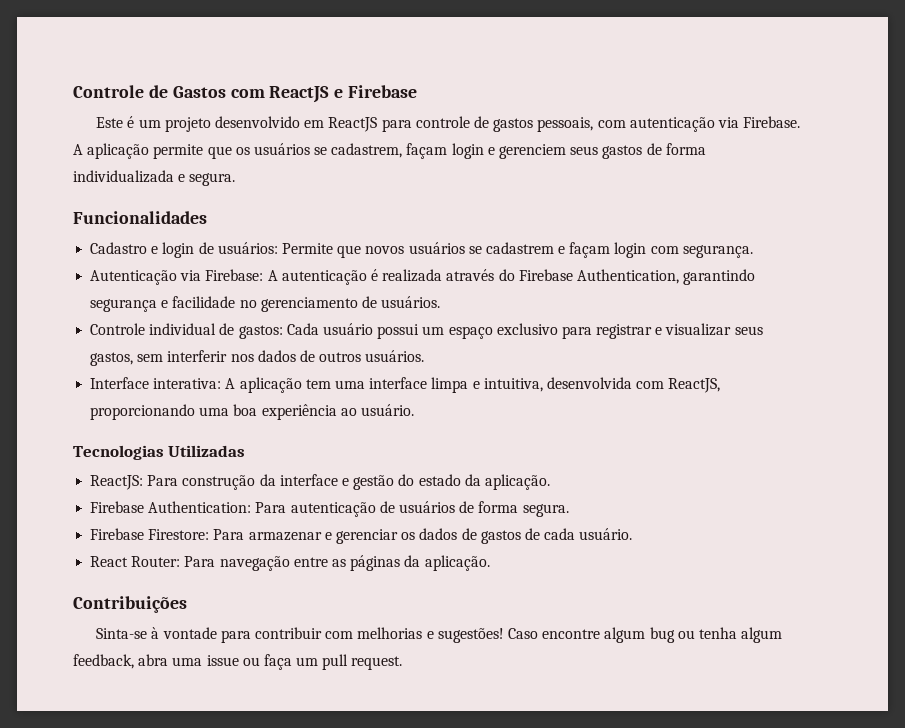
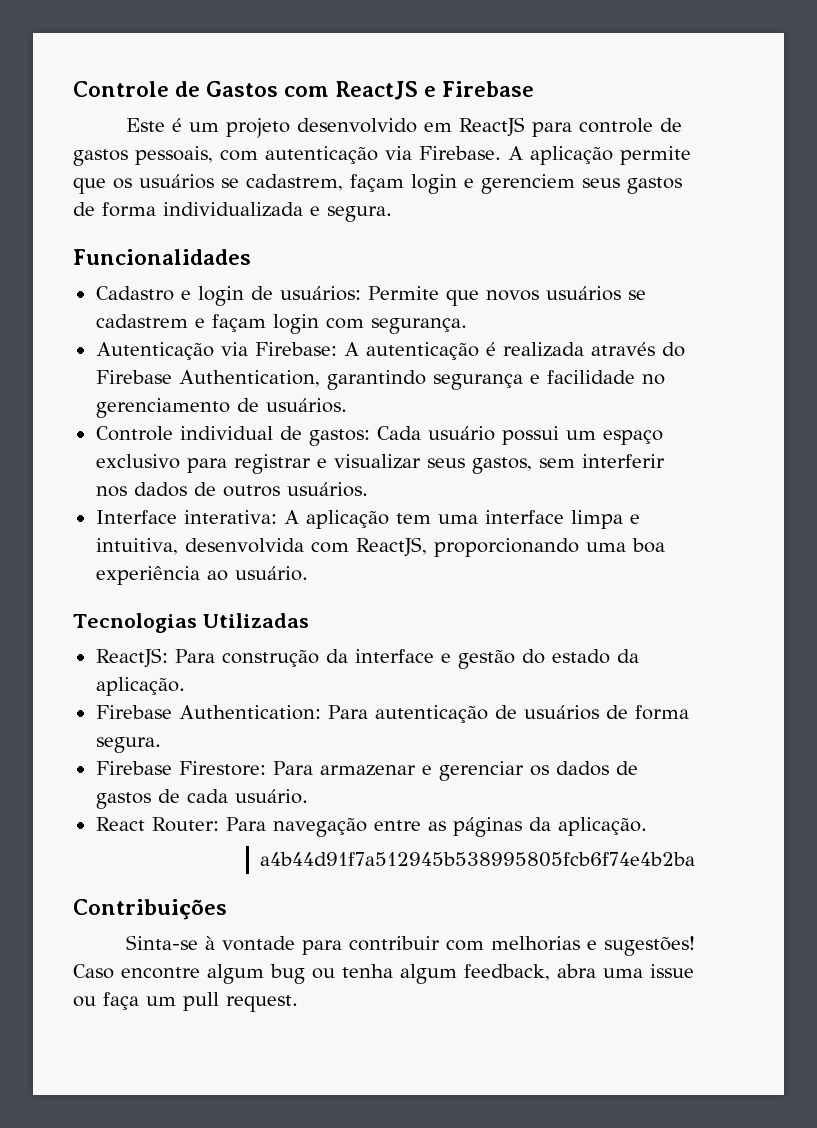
+ a4b44d91f7a512945b538995805fcb6f74e4b2ba

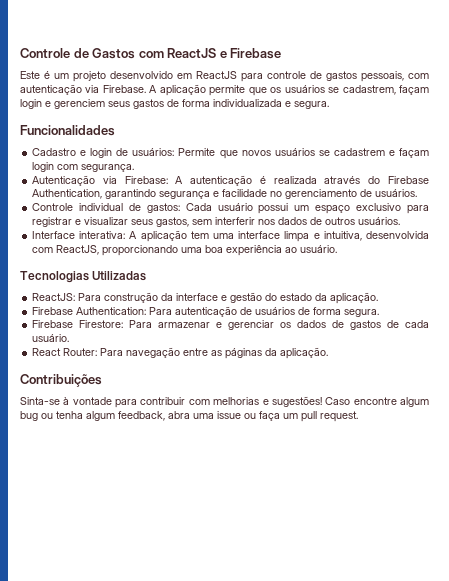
- a4b44d91f7a512945b538995805fcb6f74e4b2ba

